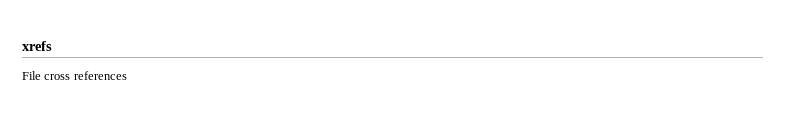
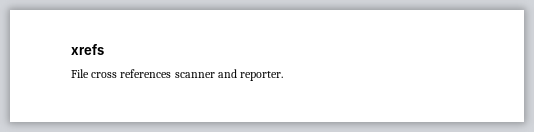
- File cross references
+ File cross references scanner and reporter.

